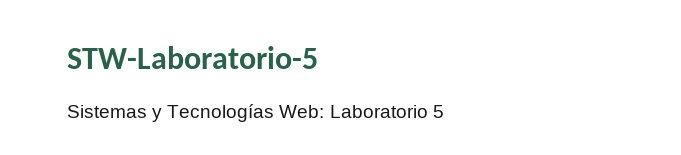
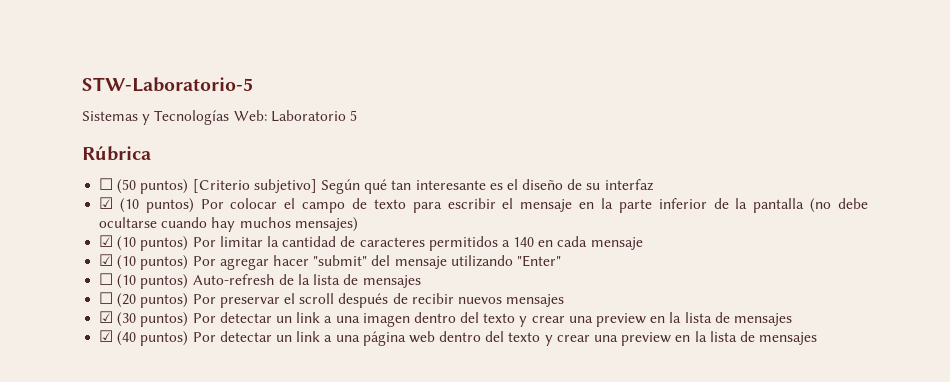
+ Rúbrica
+ ☐ (50 puntos) [Criterio subjetivo] Según qué tan interesante es el diseño de su interfaz
+ ☑ (10 puntos) Por colocar el campo de texto para escribir el mensaje en la parte inferior de la pantalla (no debe ocultarse cuando hay muchos mensajes)
+ ☑ (10 puntos) Por limitar la cantidad de caracteres permitidos a 140 en cada mensaje
+ ☑ (10 puntos) Por agregar hacer "submit" del mensaje utilizando "Enter"
+ ☐ (10 puntos) Auto-refresh de la lista de mensajes
+ ☐ (20 puntos) Por preservar el scroll después de recibir nuevos mensajes
+ ☑ (30 puntos) Por detectar un link a una imagen dentro del texto y crear una preview en la lista de mensajes
+ ☑ (40 puntos) Por detectar un link a una página web dentro del texto y crear una preview en la lista de mensajes

